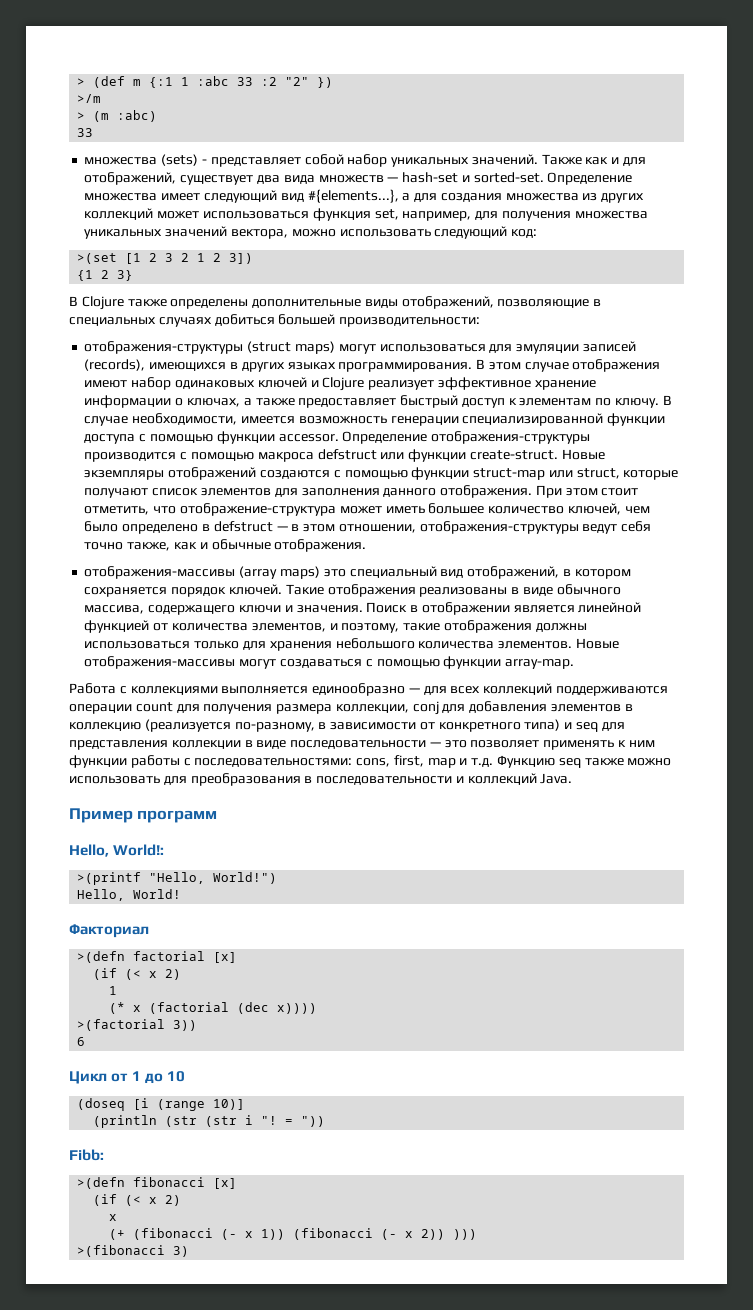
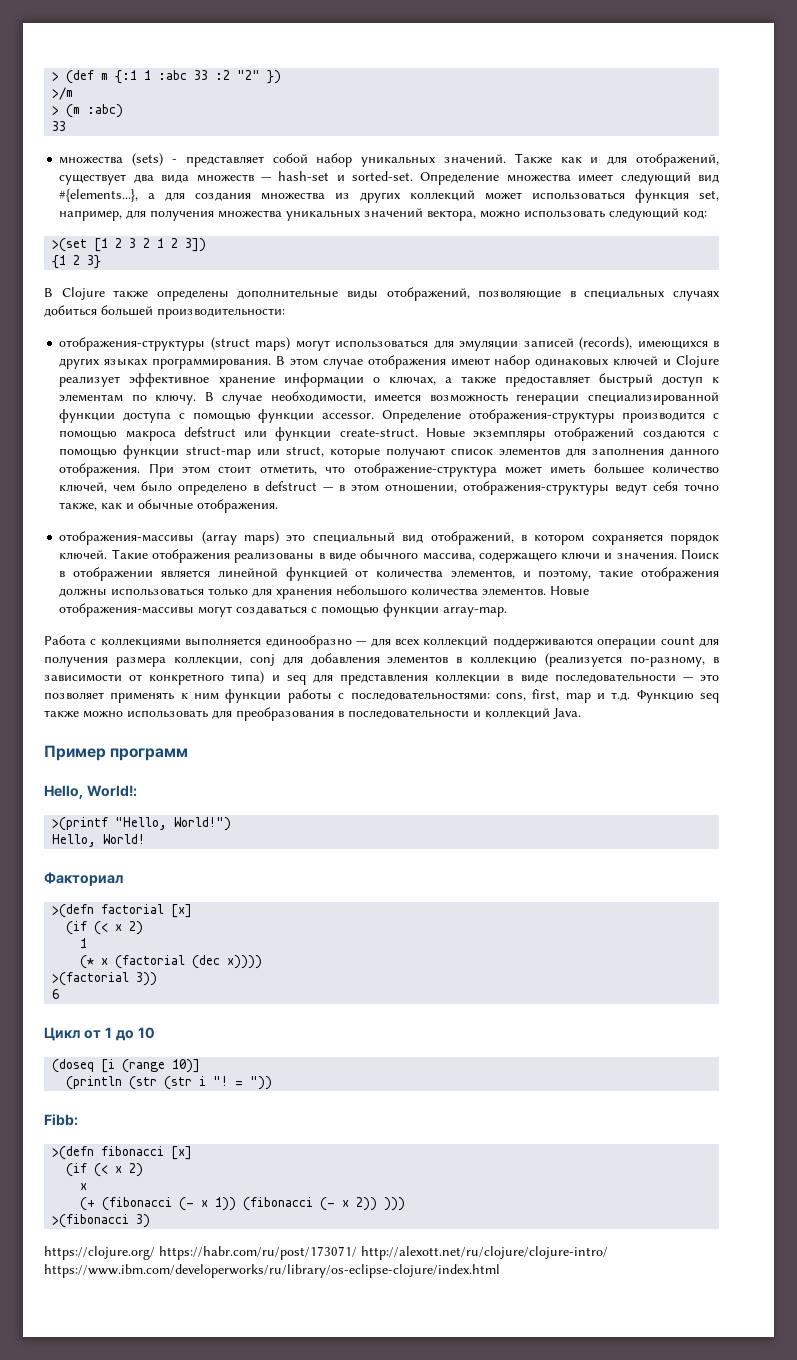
+ https://clojure.org/ https://habr.com/ru/post/173071/ http://alexott.net/ru/clojure/clojure-intro/ https://www.ibm.com/developerworks/ru/library/os-eclipse-clojure/index.html

